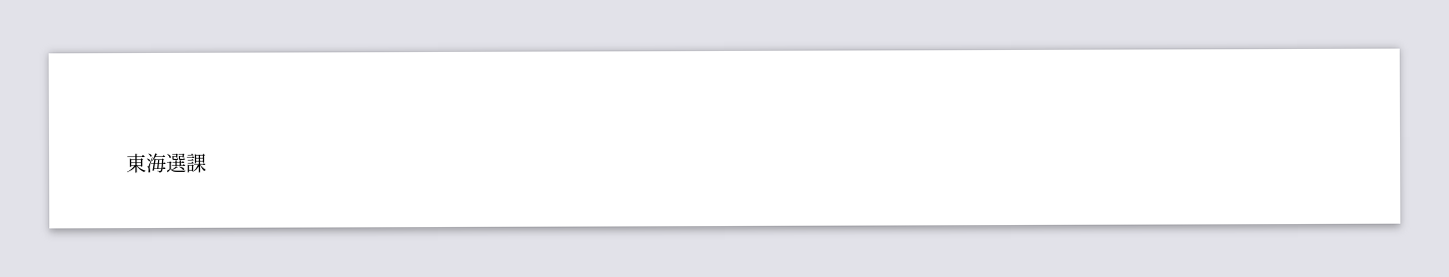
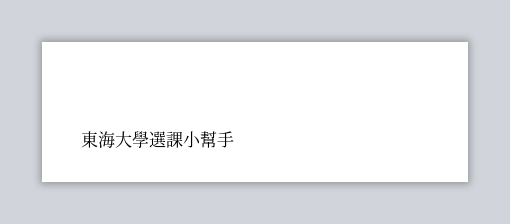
- 東海選課
+ 東海大學選課小幫手

